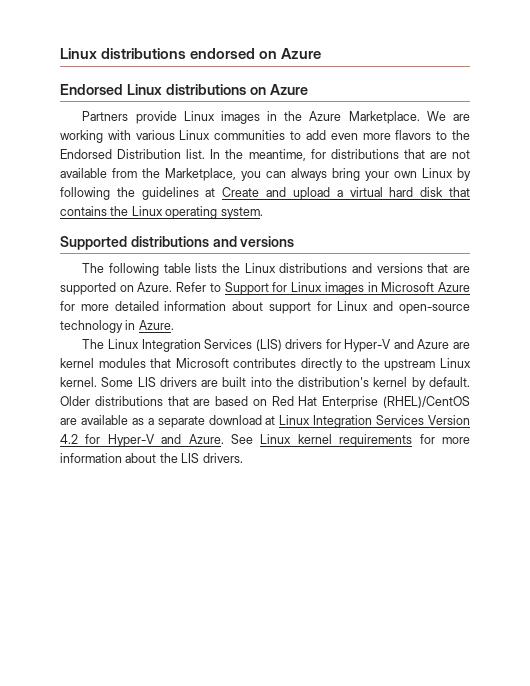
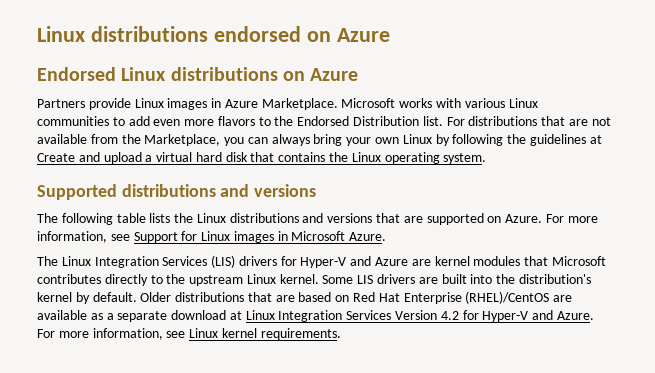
- Partners provide Linux images in the Azure Marketplace.
+ Partners provide Linux images in Azure Marketplace.
- We are working with various Linux communities to add even more flavors to the Endorsed Distribution list.
+ Microsoft works with various Linux communities to add even more flavors to the Endorsed Distribution list.
- In the meantime, for distributions that are not available from the Marketplace, you can always bring your own Linux by following the guidelines at Create and upload a virtual hard disk that contains the Linux operating system.
+ For distributions that are not available from the Marketplace, you can always bring your own Linux by following the guidelines at Create and upload a virtual hard disk that contains the Linux operating system.
- Refer to Support for Linux images in Microsoft Azure for more detailed information about support for Linux and open-source technology in Azure.
+ For more information, see Support for Linux images in Microsoft Azure.
- See Linux kernel requirements for more information about the LIS drivers.
+ For more information, see Linux kernel requirements.

